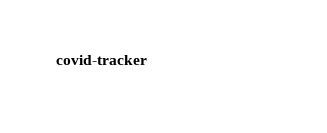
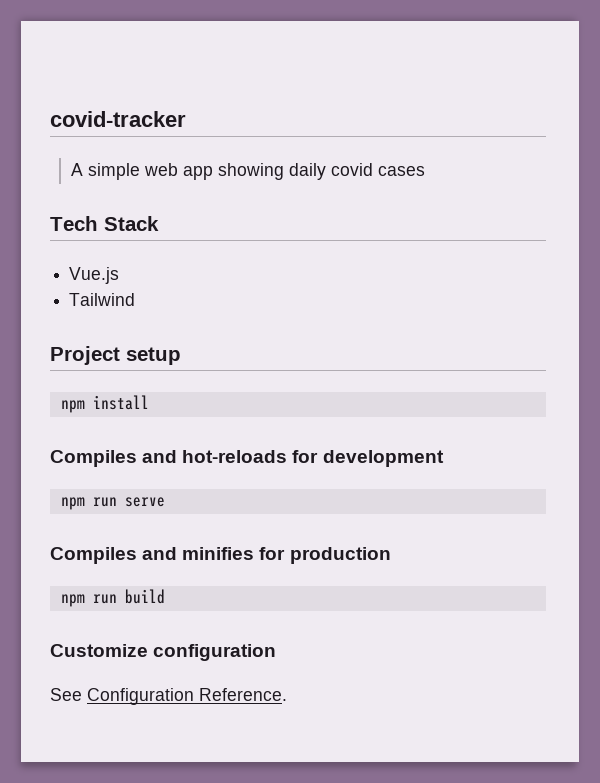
+ A simple web app showing daily covid cases
+ Tech Stack
+ Vue.js
+ Tailwind
+ Project setup
+ npm install
+ Compiles and hot-reloads for development
+ npm run serve
+ Compiles and minifies for production
+ npm run build
+ Customize configuration
+ See Configuration Reference.

